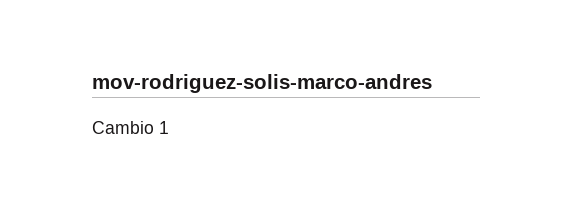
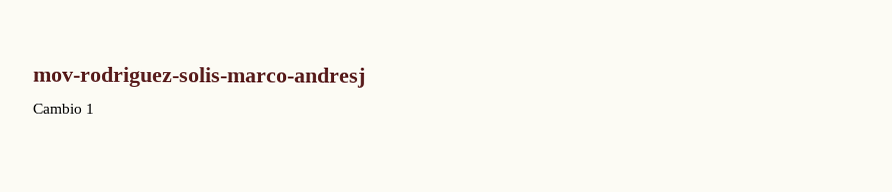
- mov-rodriguez-solis-marco-andres
+ mov-rodriguez-solis-marco-andresj

